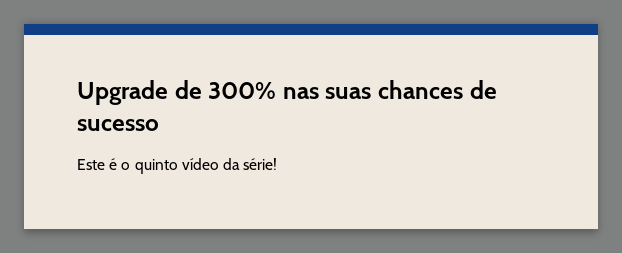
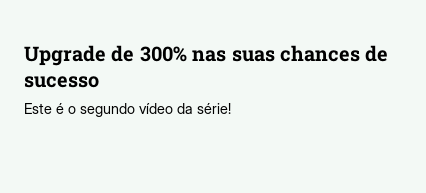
- Este é o quinto vídeo da série!
+ Este é o segundo vídeo da série!

